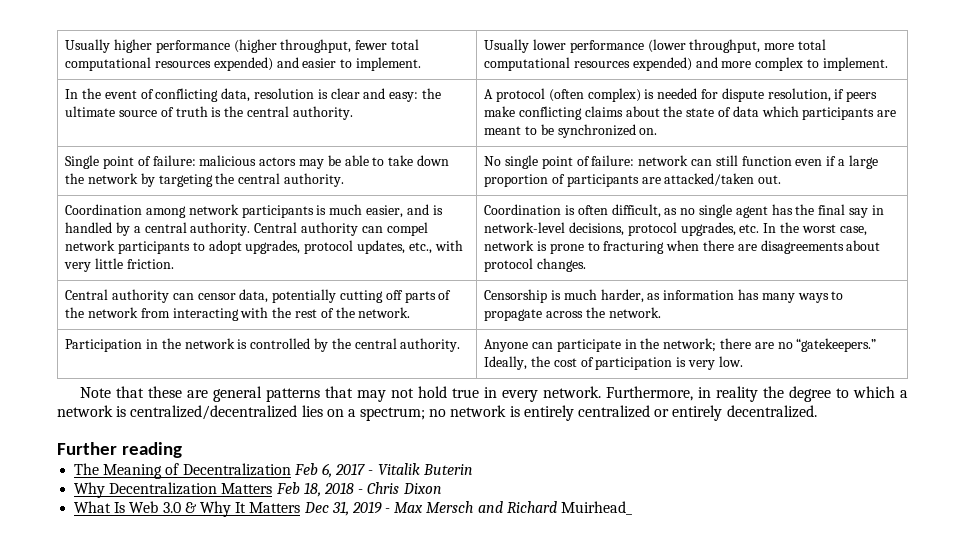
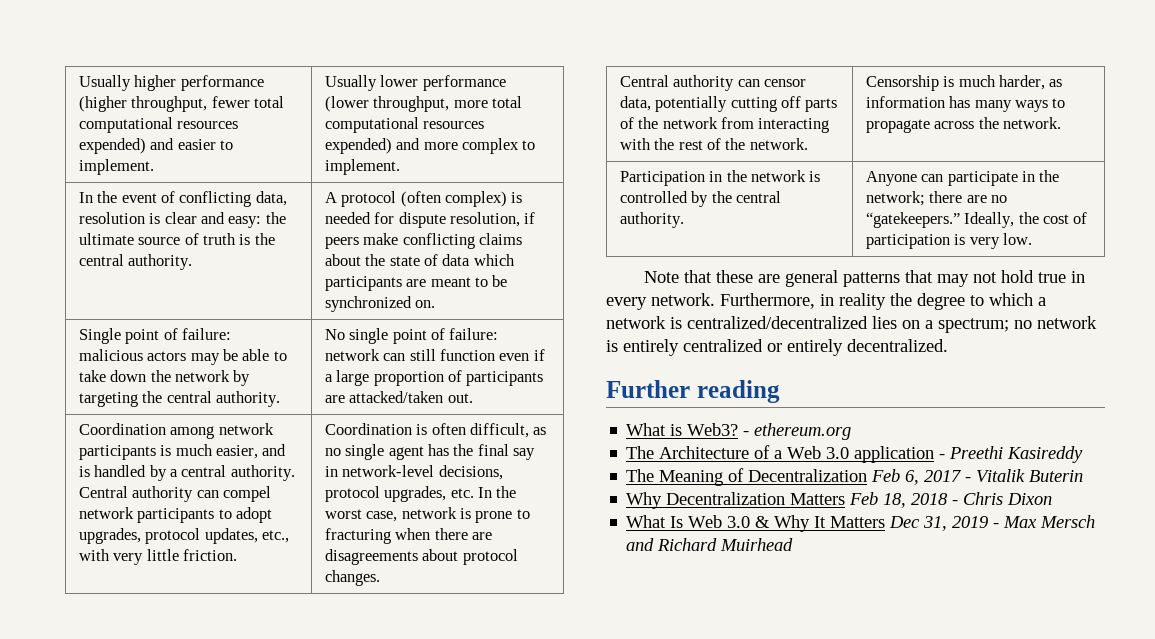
+ What is Web3? - ethereum.org
+ The Architecture of a Web 3.0 application - Preethi Kasireddy
- What Is Web 3.0 & Why It Matters Dec 31, 2019 - Max Mersch and Richard Muirhead_
+ What Is Web 3.0 & Why It Matters Dec 31, 2019 - Max Mersch and Richard Muirhead

